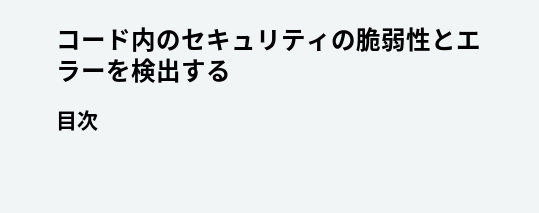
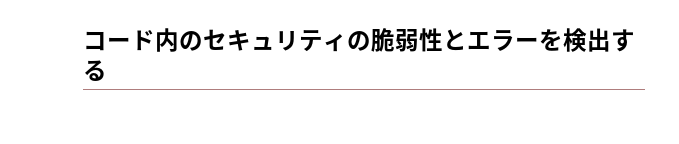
- 目次

